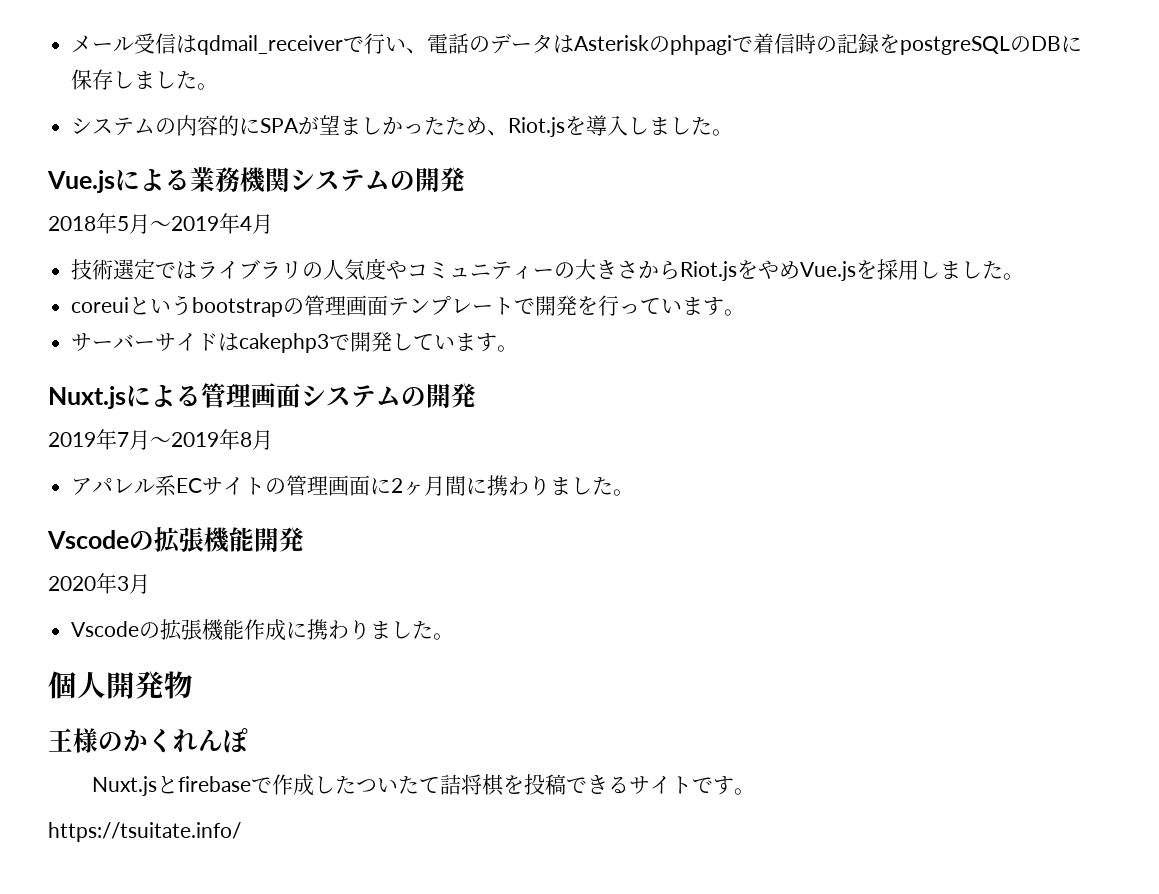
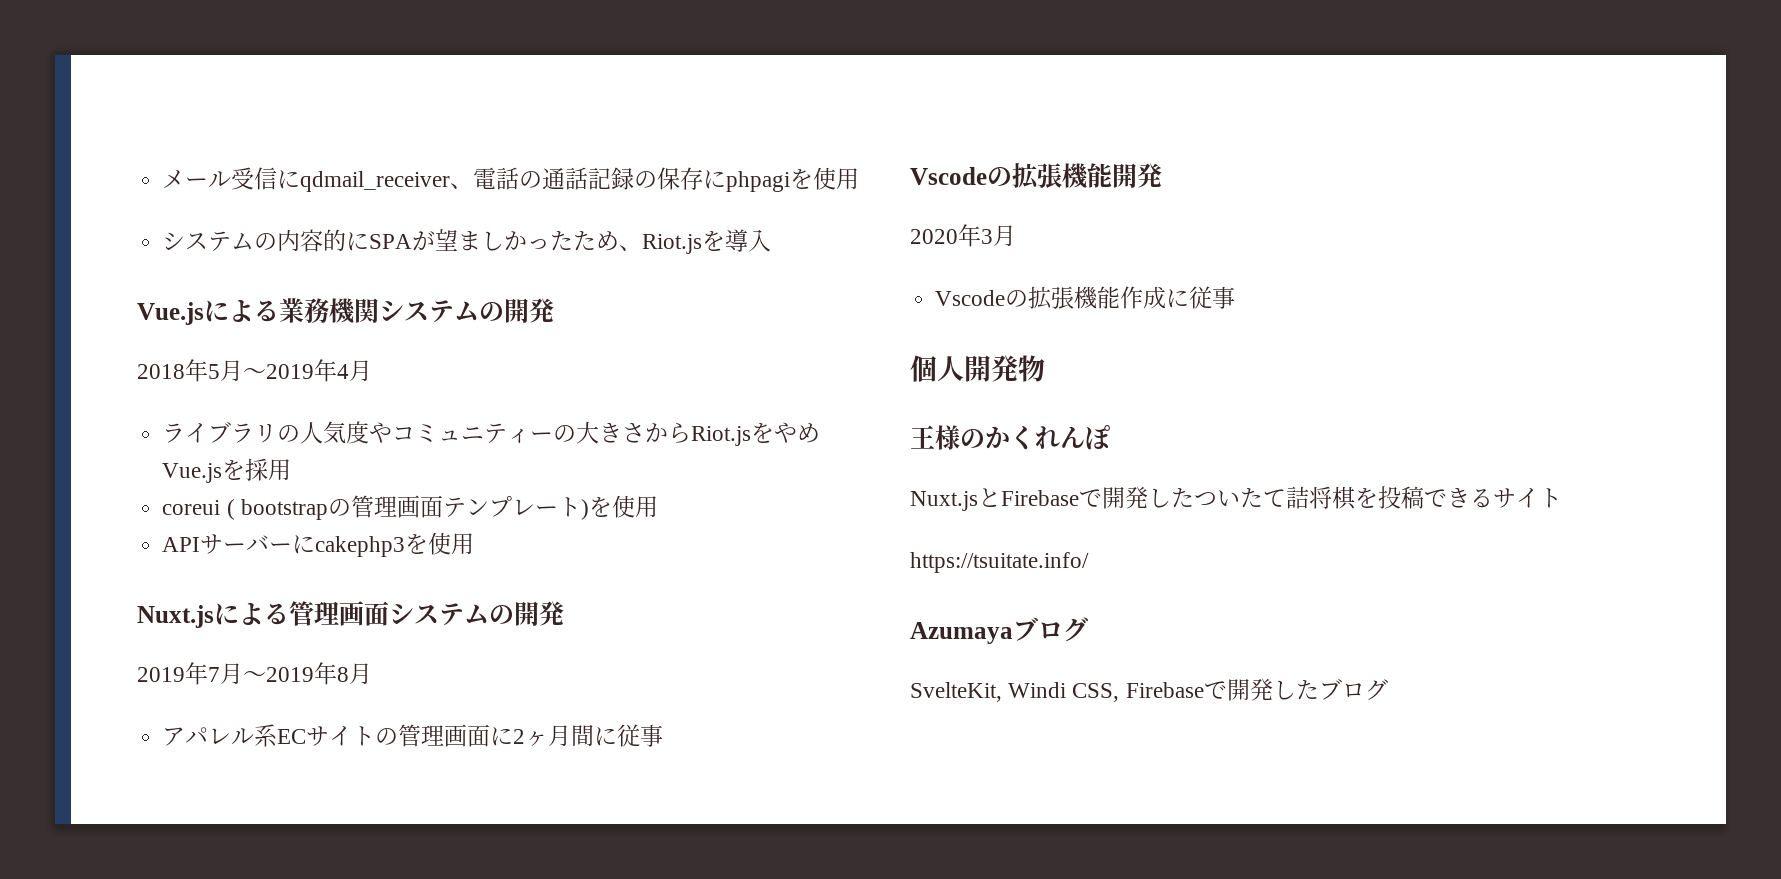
- メール受信はqdmail_receiverで行い、電話のデータはAsteriskのphpagiで着信時の記録をpostgreSQLのDBに保存しました。
+ メール受信にqdmail_receiver、電話の通話記録の保存にphpagiを使用
- システムの内容的にSPAが望ましかったため、Riot.jsを導入しました。
+ システムの内容的にSPAが望ましかったため、Riot.jsを導入
- 技術選定ではライブラリの人気度やコミュニティーの大きさからRiot.jsをやめVue.jsを採用しました。
+ ライブラリの人気度やコミュニティーの大きさからRiot.jsをやめVue.jsを採用
- coreuiというbootstrapの管理画面テンプレートで開発を行っています。
- サーバーサイドはcakephp3で開発しています。
+ coreui ( bootstrapの管理画面テンプレート)を使用
+ APIサーバーにcakephp3を使用
- アパレル系ECサイトの管理画面に2ヶ月間に携わりました。
+ アパレル系ECサイトの管理画面に2ヶ月間に従事
- Vscodeの拡張機能作成に携わりました。
+ Vscodeの拡張機能作成に従事
- Nuxt.jsとfirebaseで作成したついたて詰将棋を投稿できるサイトです。
+ Nuxt.jsとFirebaseで開発したついたて詰将棋を投稿できるサイト
+ Azumayaブログ
+ SvelteKit, Windi CSS, Firebaseで開発したブログ

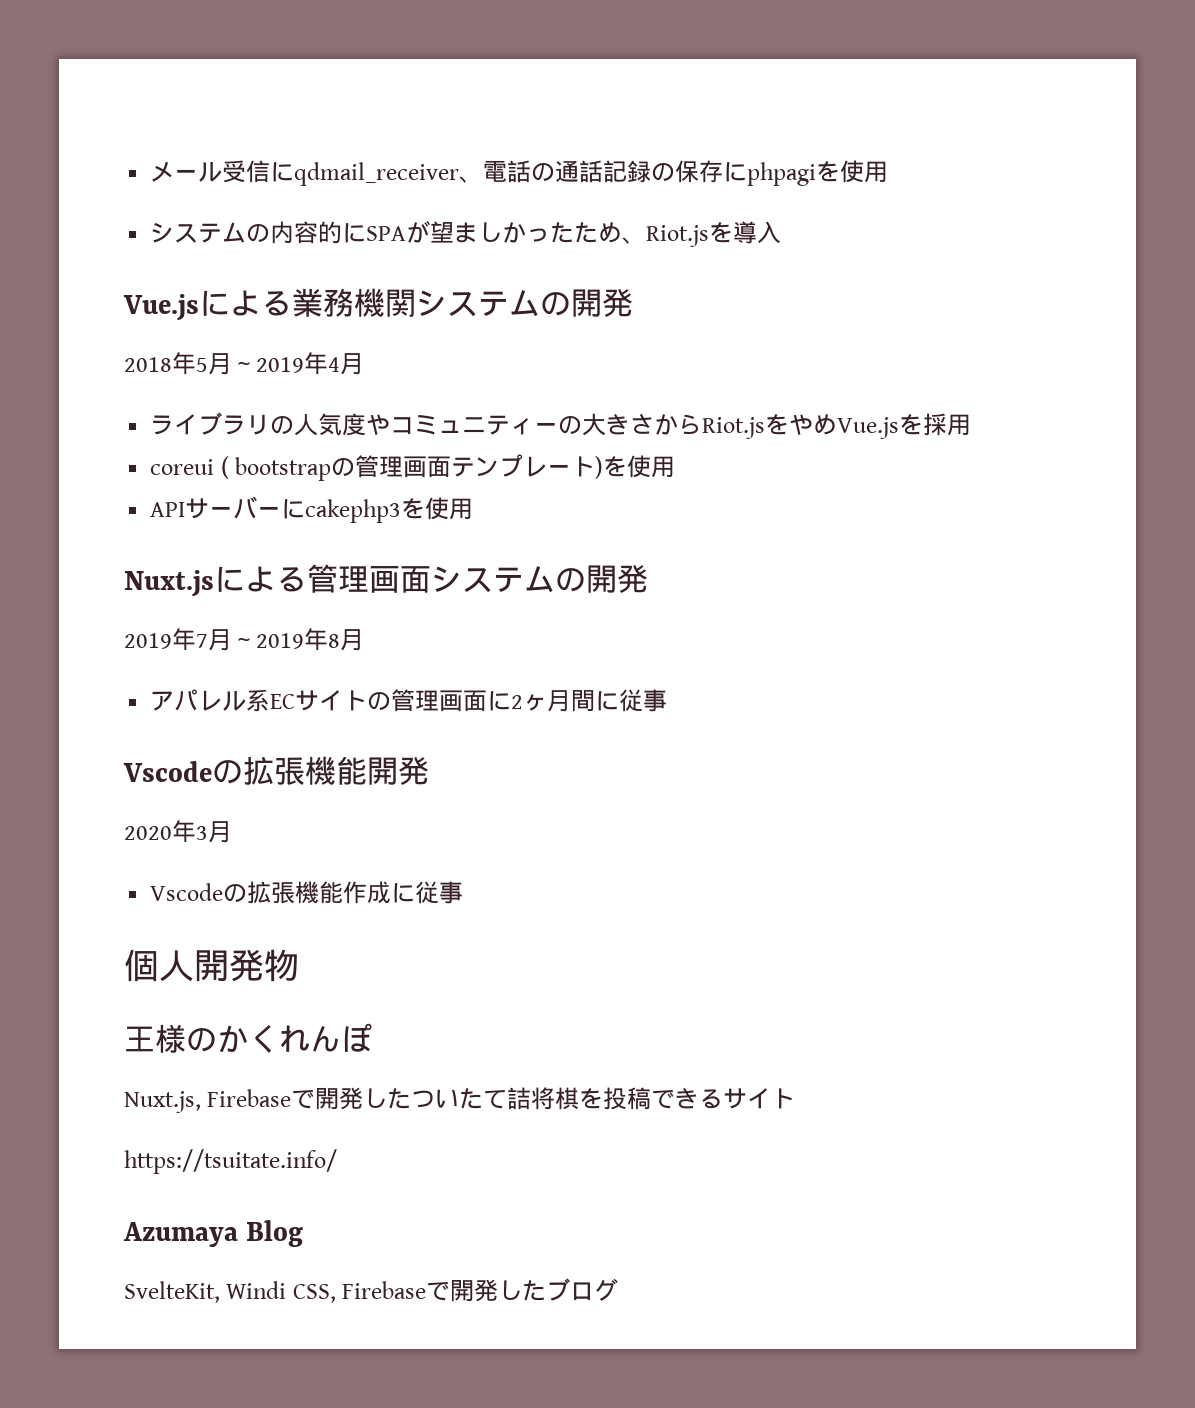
- Nuxt.jsとFirebaseで開発したついたて詰将棋を投稿できるサイト
+ Nuxt.js, Firebaseで開発したついたて詰将棋を投稿できるサイト
- Azumayaブログ
+ Azumaya Blog

